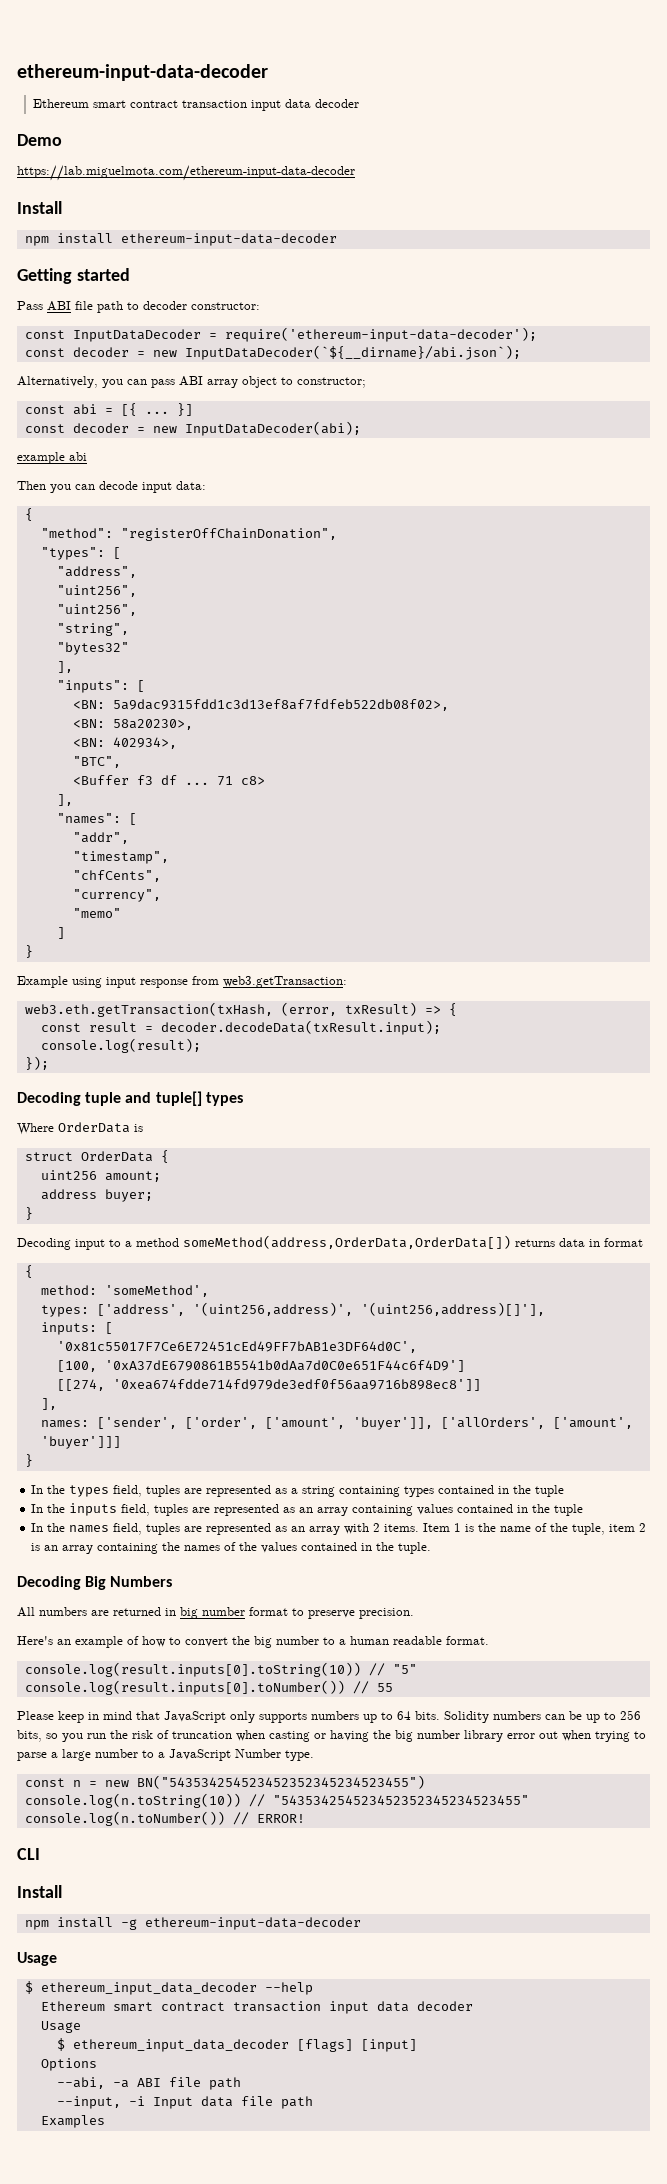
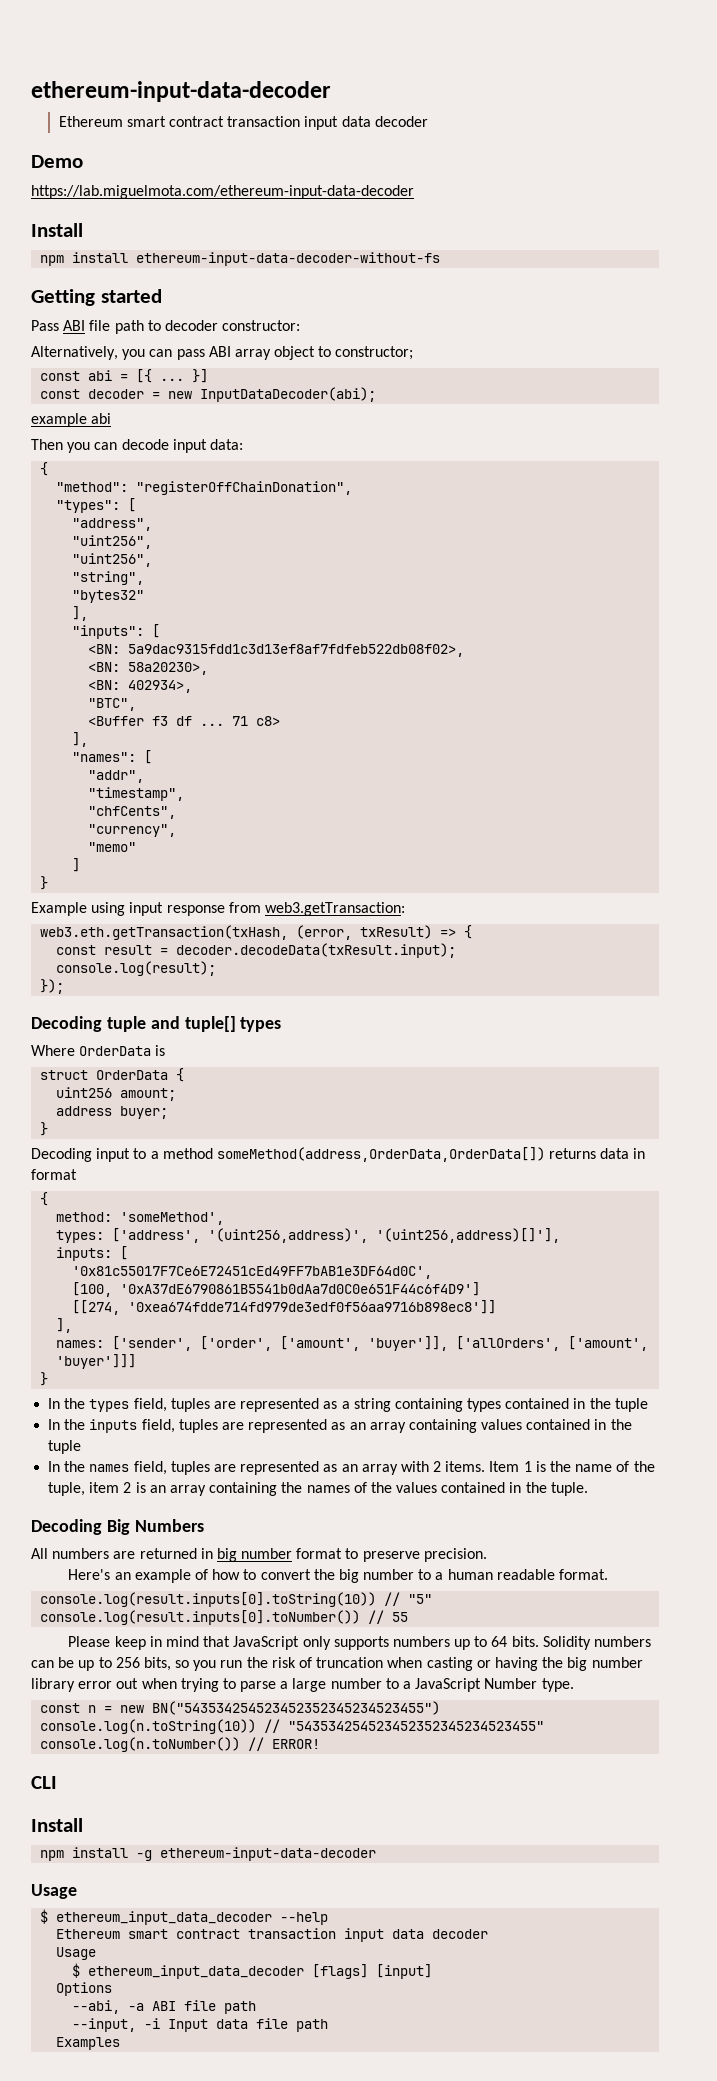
- npm install ethereum-input-data-decoder
+ npm install ethereum-input-data-decoder-without-fs
- const InputDataDecoder = require('ethereum-input-data-decoder');
- const decoder = new InputDataDecoder(`${__dirname}/abi.json`);

